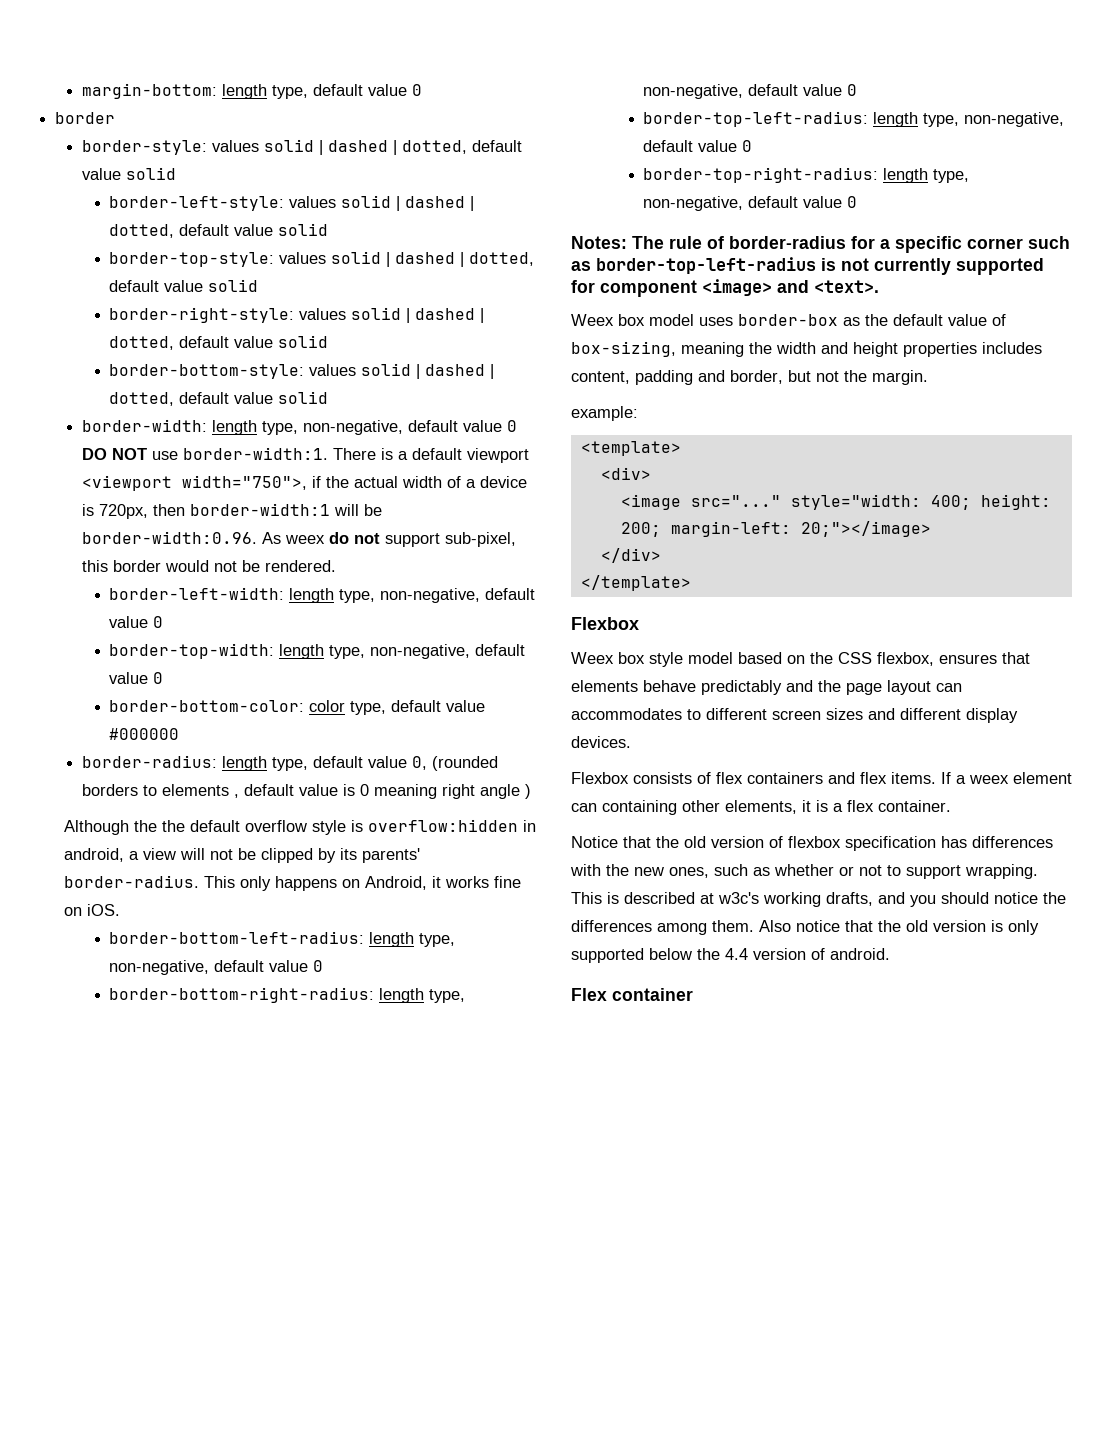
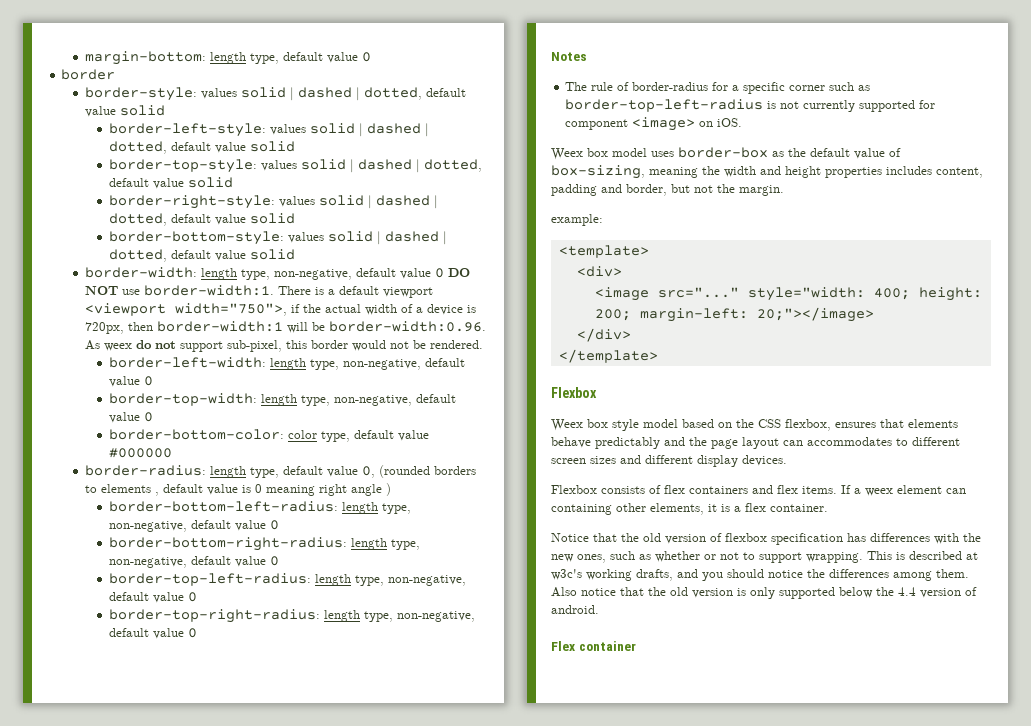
- Although the the default overflow style is overflow:hidden in android, a view will not be clipped by its parents' border-radius. This only happens on Android, it works fine on iOS.
- Notes: The rule of border-radius for a specific corner such as border-top-left-radius is not currently supported for component <image> and <text>.
+ Notes
+ The rule of border-radius for a specific corner such as border-top-left-radius is not currently supported for component <image> on iOS.

